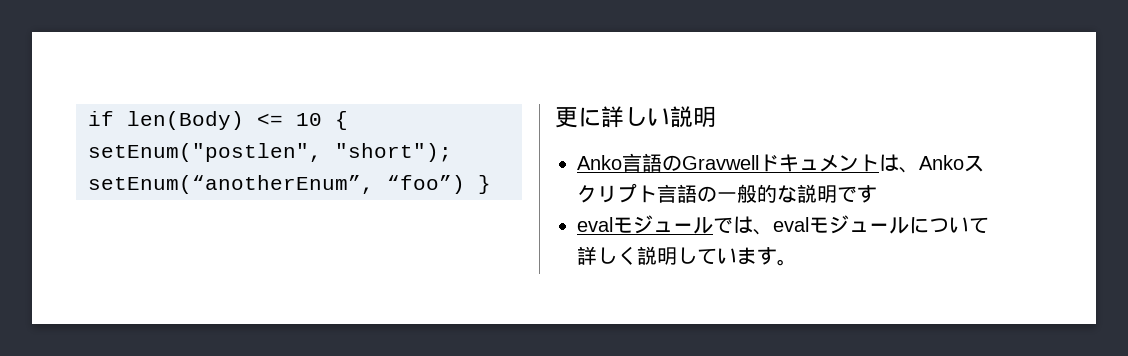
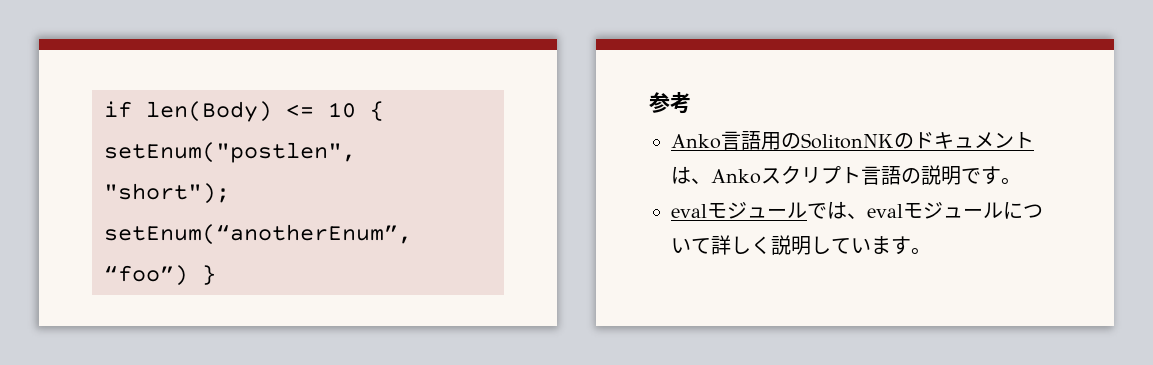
- 更に詳しい説明
+ 参考
- Anko言語のGravwellドキュメントは、Ankoスクリプト言語の一般的な説明です
+ Anko言語用のSolitonNKのドキュメントは、Ankoスクリプト言語の説明です。

